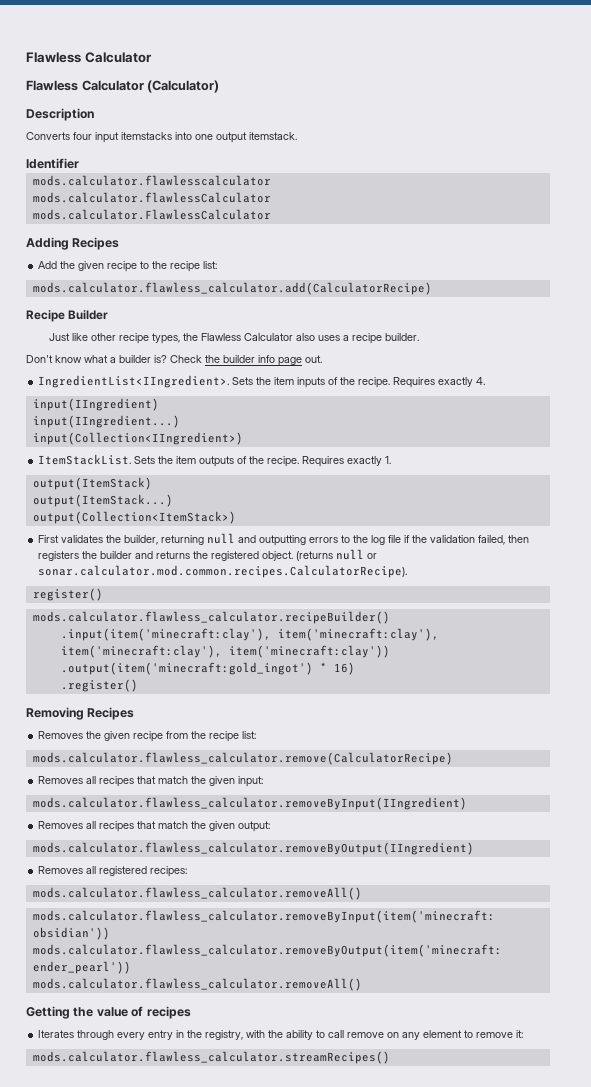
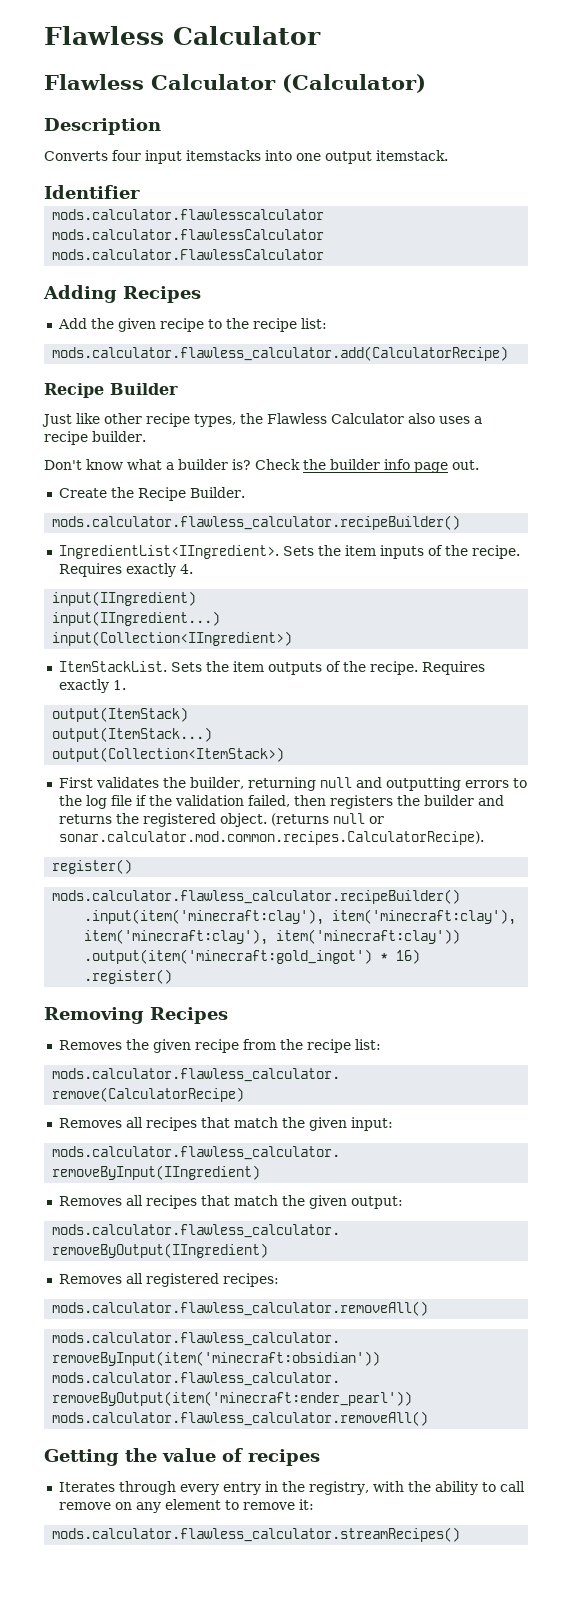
+ Create the Recipe Builder.
+ mods.calculator.flawless_calculator.recipeBuilder()

